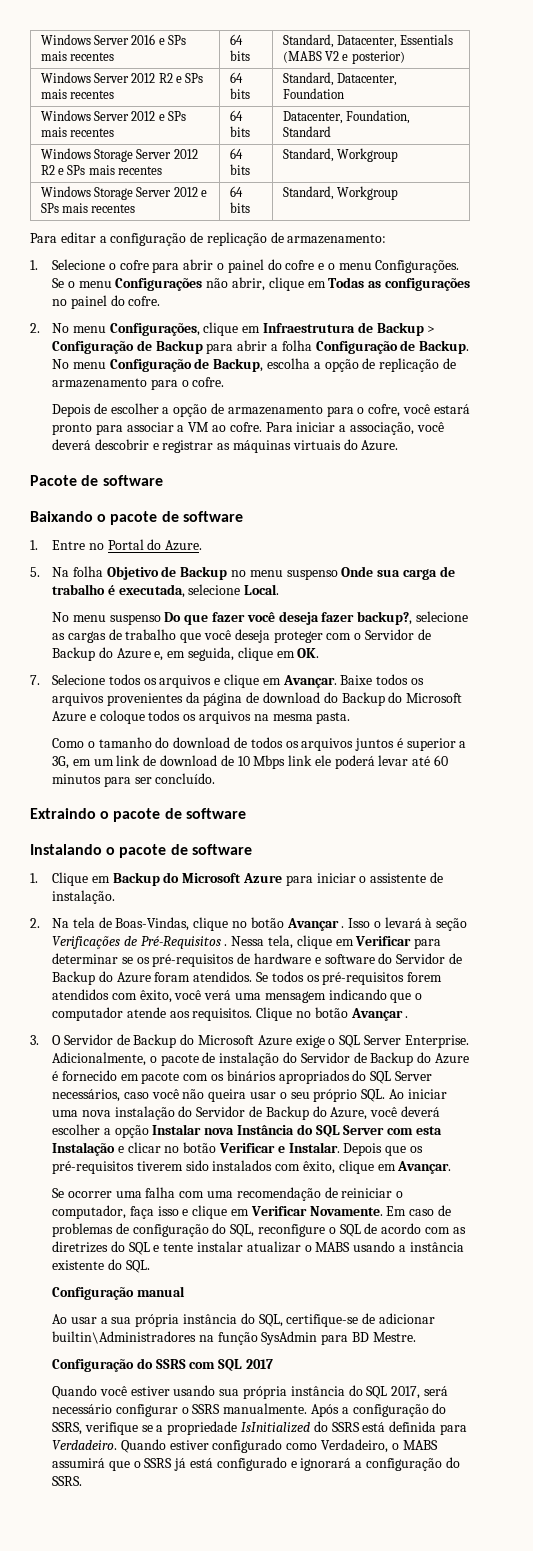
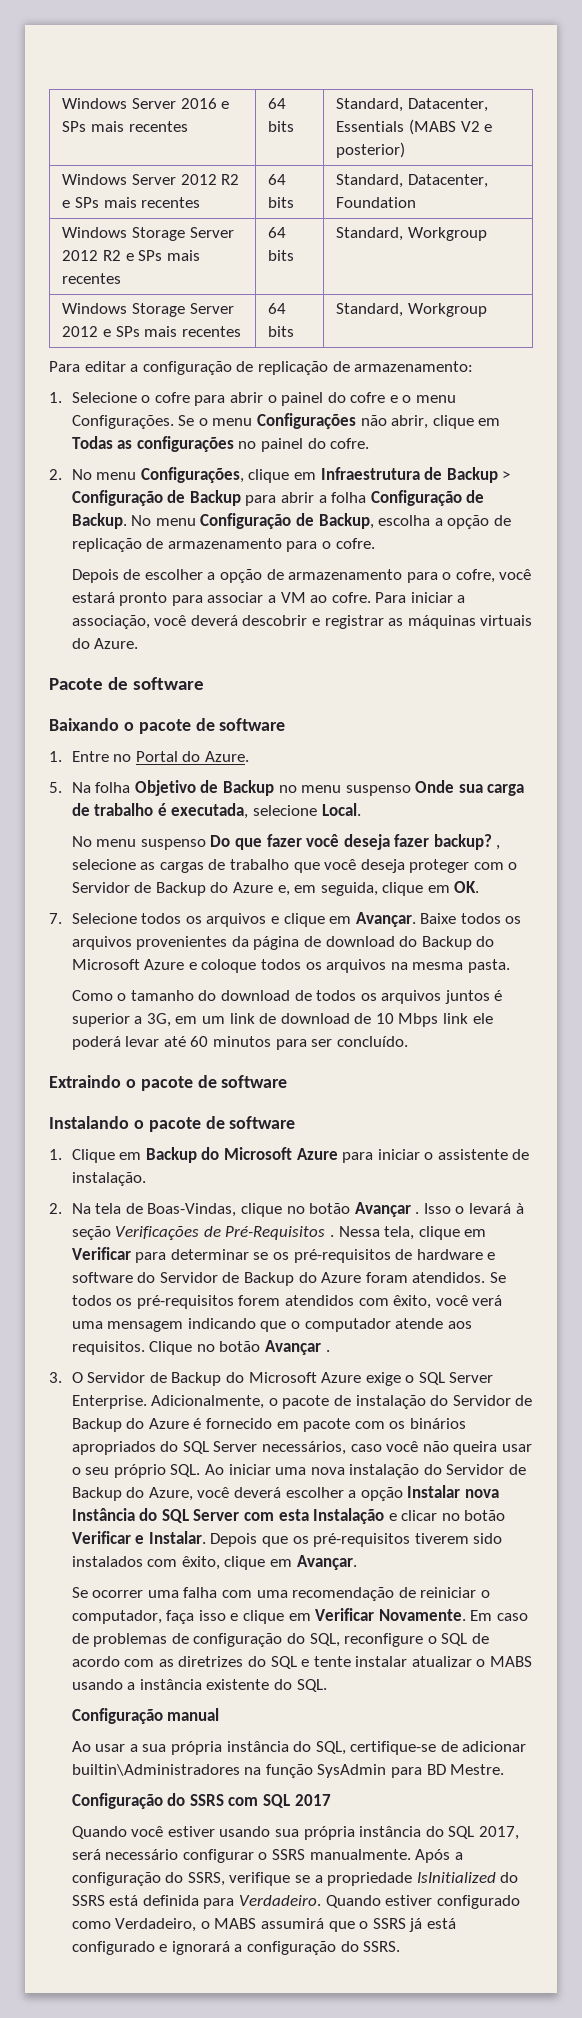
- Windows Server 2012 e SPs mais recentes | 64 bits | Datacenter, Foundation, Standard
- No menu suspenso Do que fazer você deseja fazer backup?, selecione as cargas de trabalho que você deseja proteger com o Servidor de Backup do Azure e, em seguida, clique em OK.
+ No menu suspenso Do que fazer você deseja fazer backup? , selecione as cargas de trabalho que você deseja proteger com o Servidor de Backup do Azure e, em seguida, clique em OK.

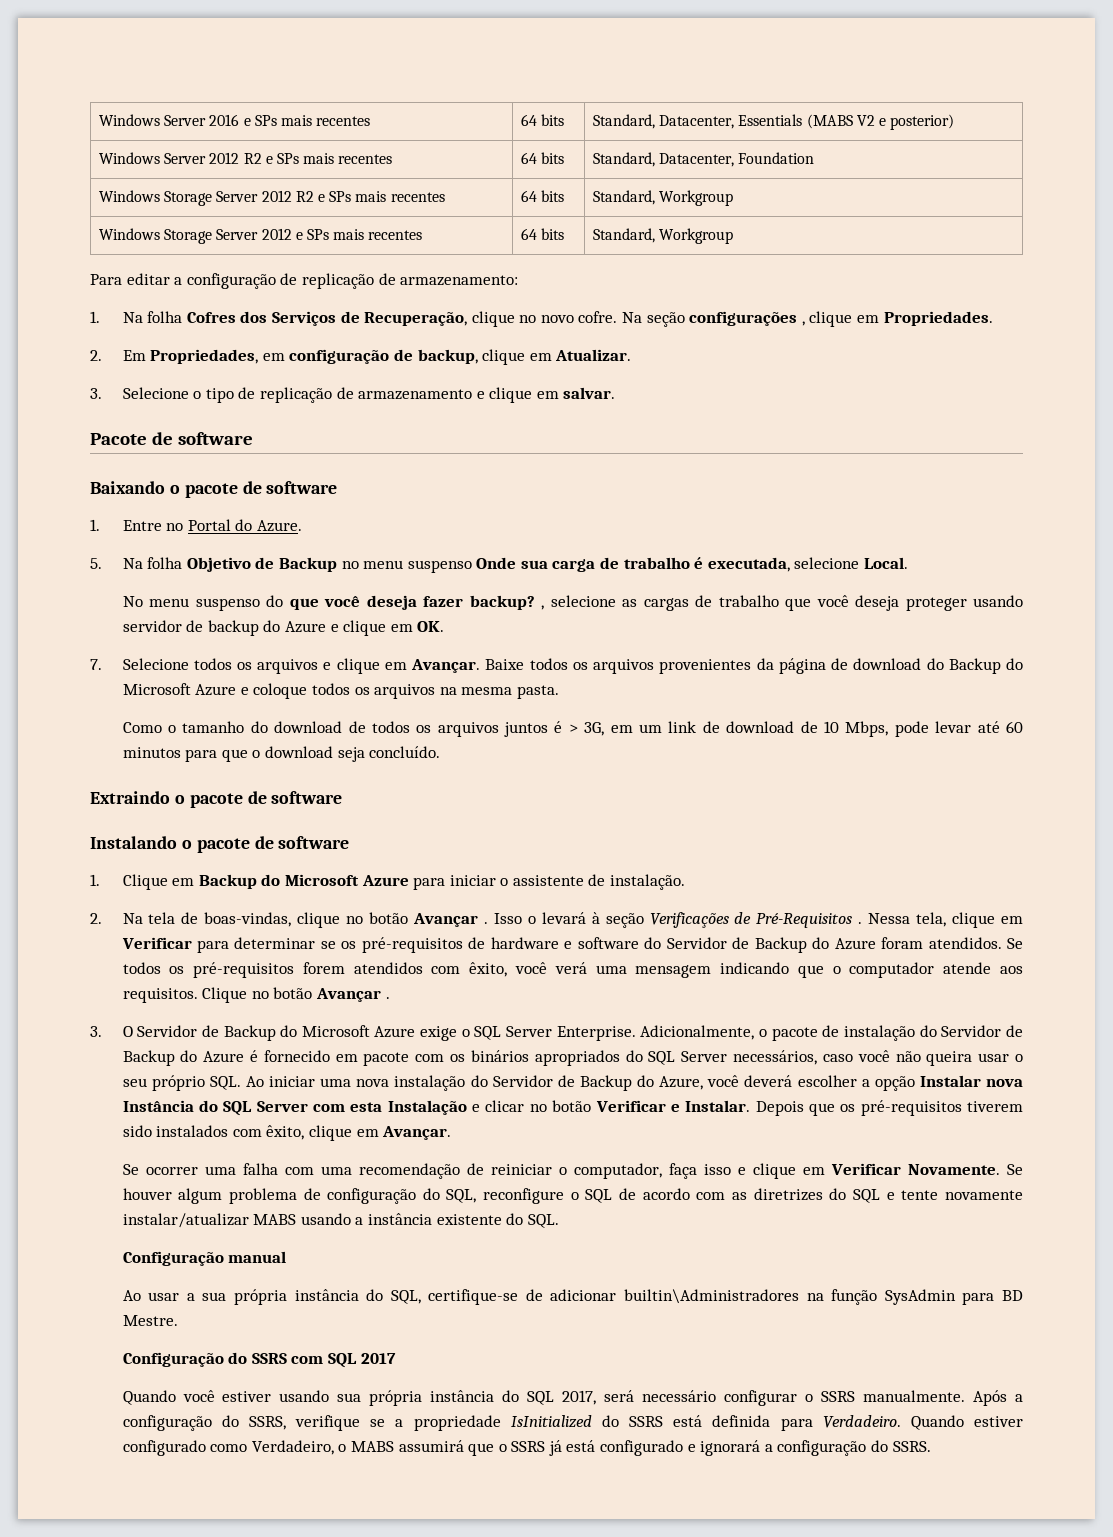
- 1. Selecione o cofre para abrir o painel do cofre e o menu Configurações. Se o menu Configurações não abrir, clique em Todas as configurações no painel do cofre.
- 2. No menu Configurações, clique em Infraestrutura de Backup > Configuração de Backup para abrir a folha Configuração de Backup. No menu Configuração de Backup, escolha a opção de replicação de armazenamento para o cofre.
- Depois de escolher a opção de armazenamento para o cofre, você estará pronto para associar a VM ao cofre. Para iniciar a associação, você deverá descobrir e registrar as máquinas virtuais do Azure.
+ 1. Na folha Cofres dos Serviços de Recuperação, clique no novo cofre. Na seção configurações , clique em Propriedades.
+ 2. Em Propriedades, em configuração de backup, clique em Atualizar.
+ 3. Selecione o tipo de replicação de armazenamento e clique em salvar.
- No menu suspenso Do que fazer você deseja fazer backup? , selecione as cargas de trabalho que você deseja proteger com o Servidor de Backup do Azure e, em seguida, clique em OK.
+ No menu suspenso do que você deseja fazer backup? , selecione as cargas de trabalho que você deseja proteger usando servidor de backup do Azure e clique em OK.
- Como o tamanho do download de todos os arquivos juntos é superior a 3G, em um link de download de 10 Mbps link ele poderá levar até 60 minutos para ser concluído.
+ Como o tamanho do download de todos os arquivos juntos é > 3G, em um link de download de 10 Mbps, pode levar até 60 minutos para que o download seja concluído.
- 2. Na tela de Boas-Vindas, clique no botão Avançar .
+ 2. Na tela de boas-vindas, clique no botão Avançar .
- Em caso de problemas de configuração do SQL, reconfigure o SQL de acordo com as diretrizes do SQL e tente instalar atualizar o MABS usando a instância existente do SQL.
+ Se houver algum problema de configuração do SQL, reconfigure o SQL de acordo com as diretrizes do SQL e tente novamente instalar/atualizar MABS usando a instância existente do SQL.

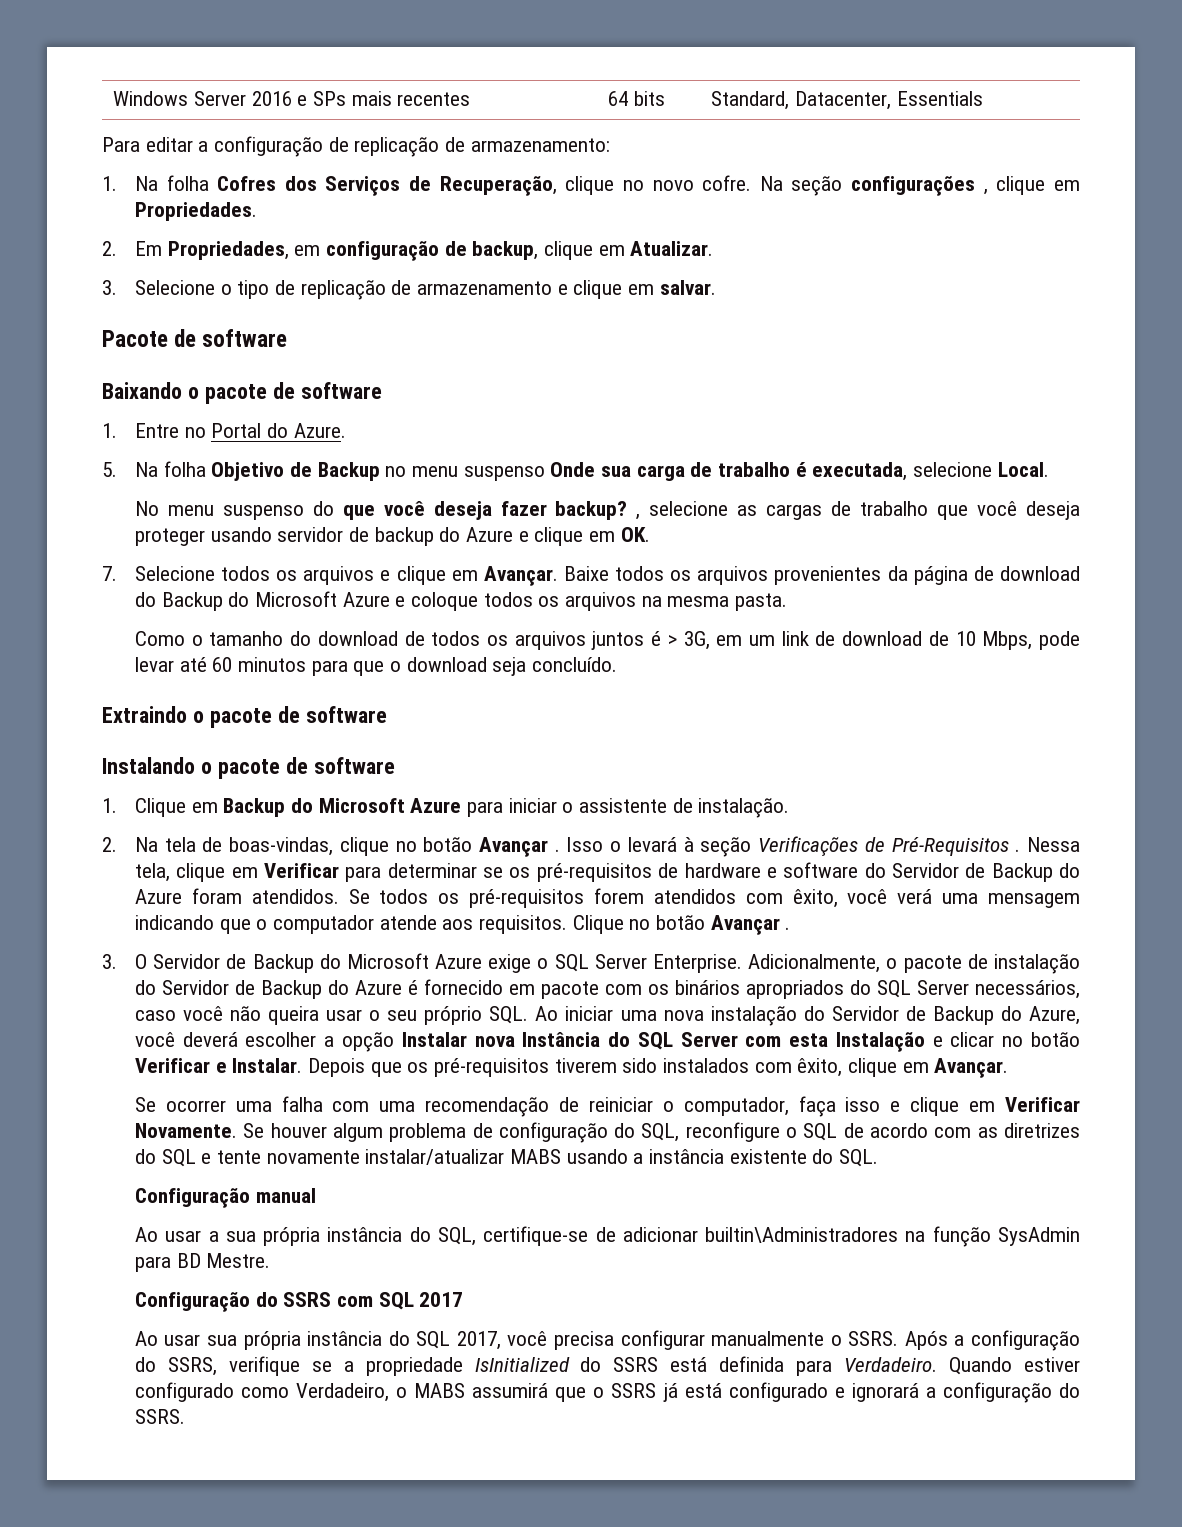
- Windows Server 2016 e SPs mais recentes | 64 bits | Standard, Datacenter, Essentials (MABS V2 e posterior)
- Windows Server 2012 R2 e SPs mais recentes | 64 bits | Standard, Datacenter, Foundation
- Windows Storage Server 2012 R2 e SPs mais recentes | 64 bits | Standard, Workgroup
- Windows Storage Server 2012 e SPs mais recentes | 64 bits | Standard, Workgroup
+ Windows Server 2016 e SPs mais recentes | 64 bits | Standard, Datacenter, Essentials
- Quando você estiver usando sua própria instância do SQL 2017, será necessário configurar o SSRS manualmente.
+ Ao usar sua própria instância do SQL 2017, você precisa configurar manualmente o SSRS.

